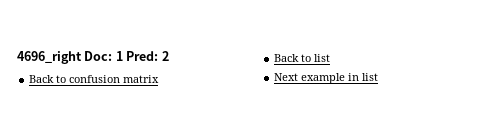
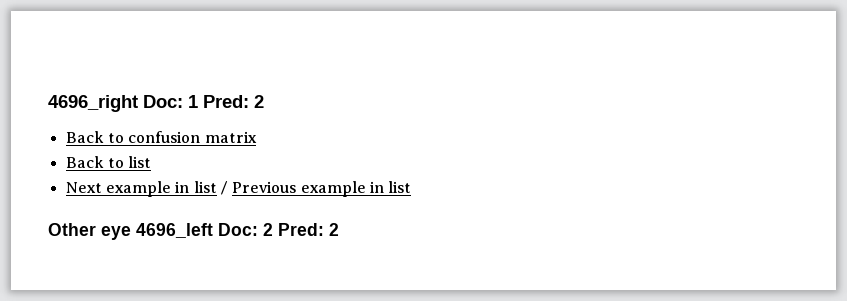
- Next example in list
+ Next example in list / Previous example in list
+ Other eye 4696_left Doc: 2 Pred: 2

